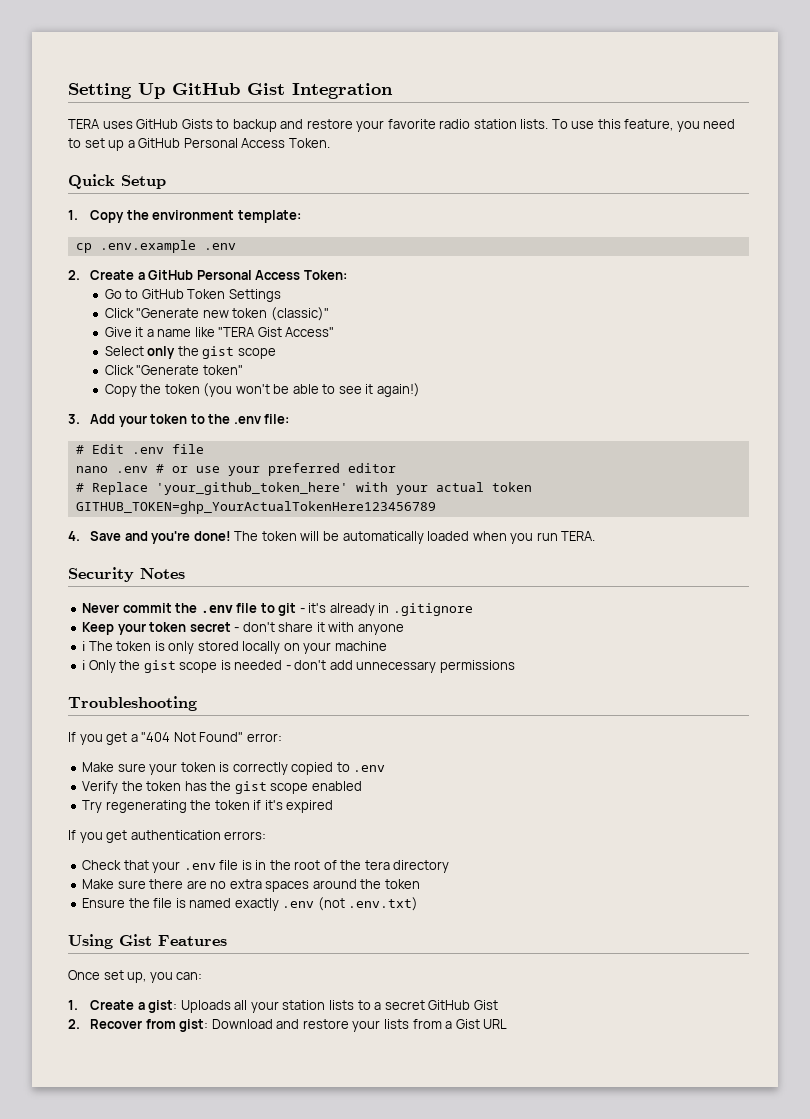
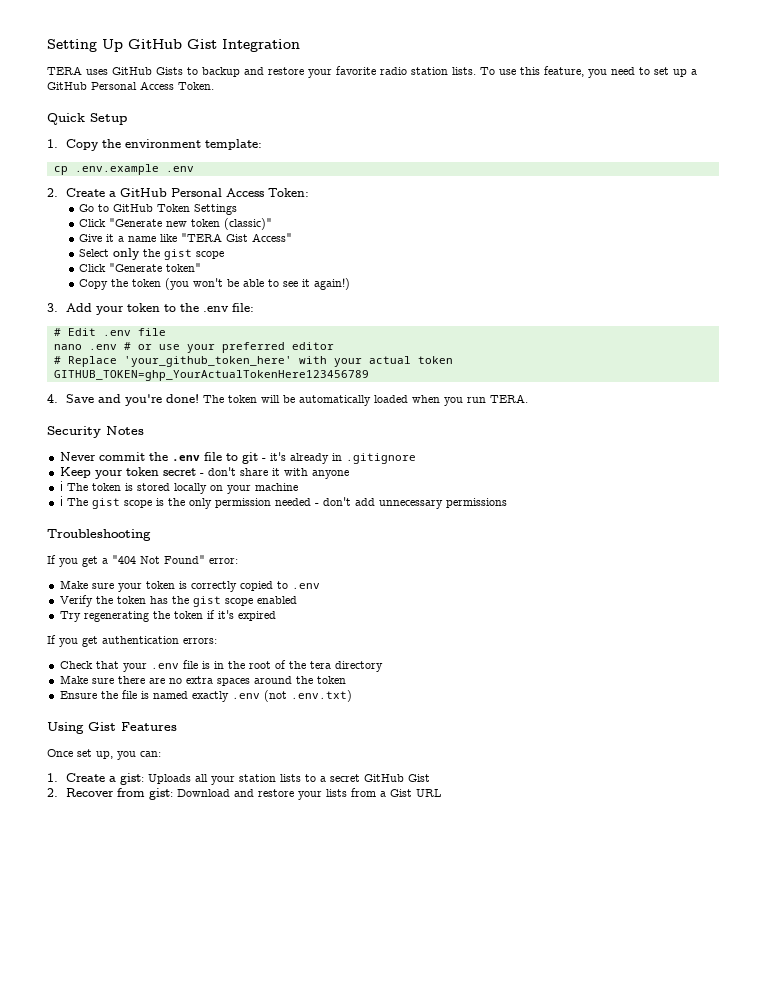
- ℹ The token is only stored locally on your machine
+ ℹ The token is stored locally on your machine
- ℹ Only the gist scope is needed - don't add unnecessary permissions
+ ℹ The gist scope is the only permission needed - don't add unnecessary permissions

